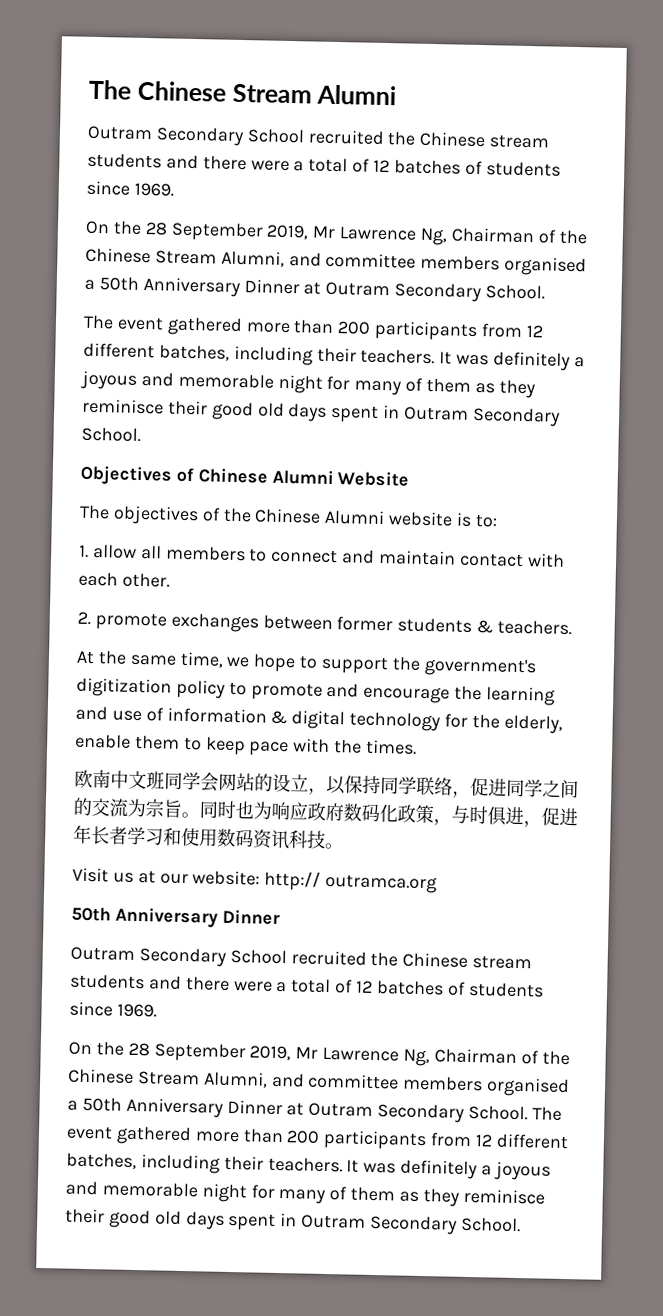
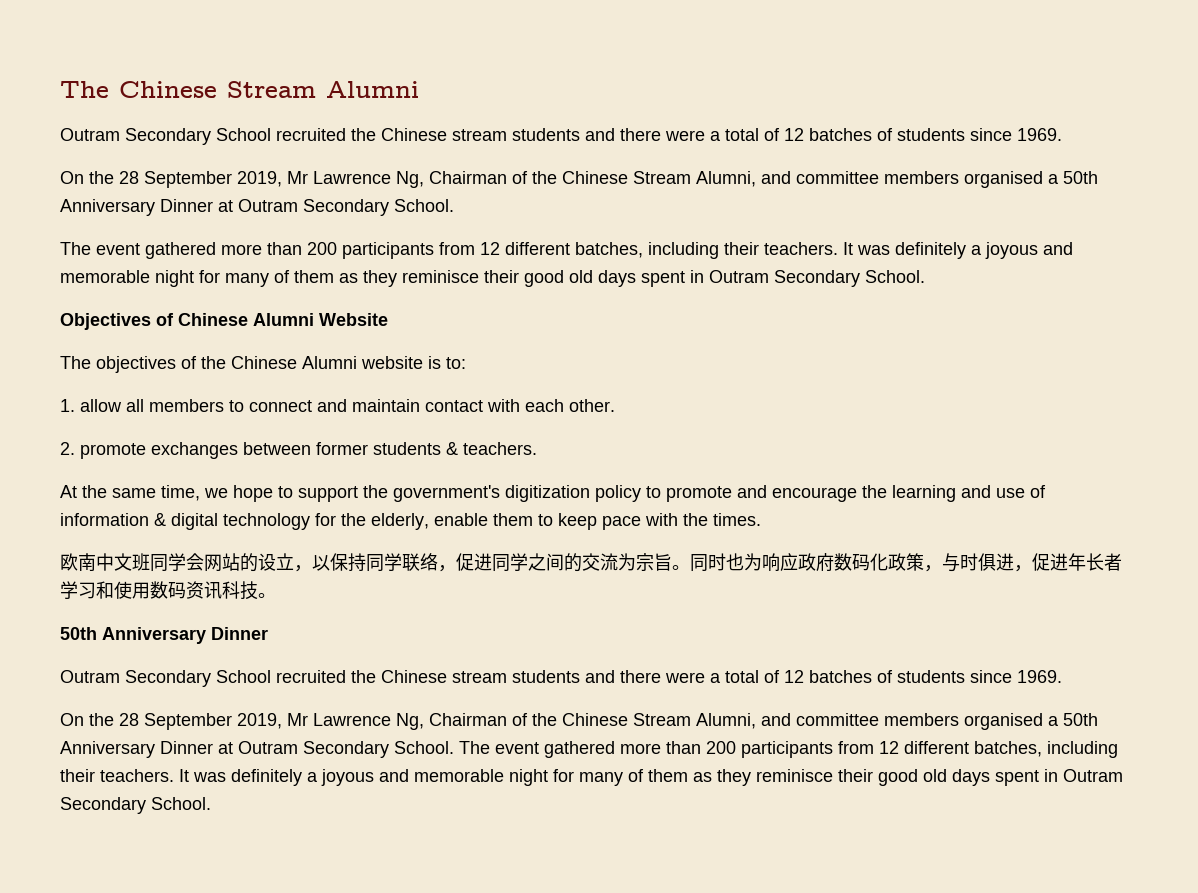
- Visit us at our website: http:// outramca.org

